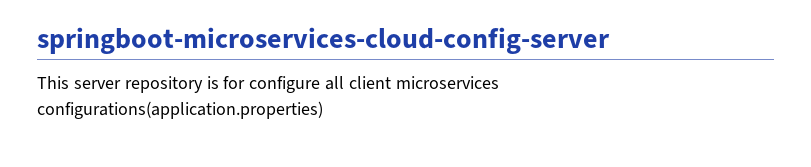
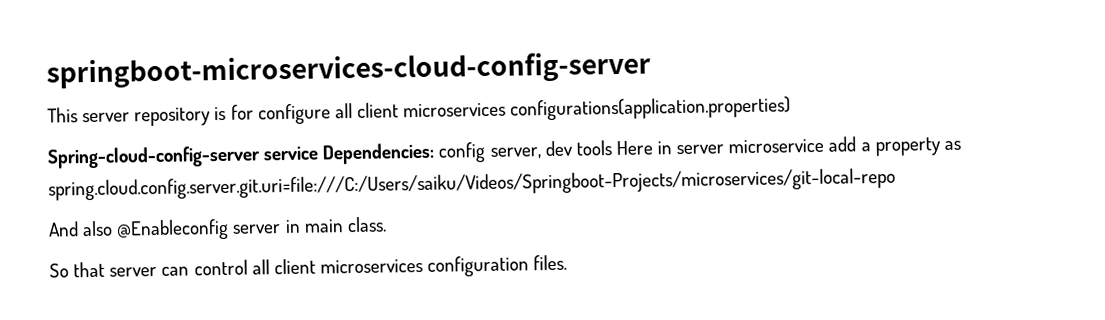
+ Spring-cloud-config-server service Dependencies: config server, dev tools Here in server microservice add a property as spring.cloud.config.server.git.uri=file:///C:/Users/saiku/Videos/Springboot-Projects/microservices/git-local-repo
+ And also @Enableconfig server in main class.
+ So that server can control all client microservices configuration files.

